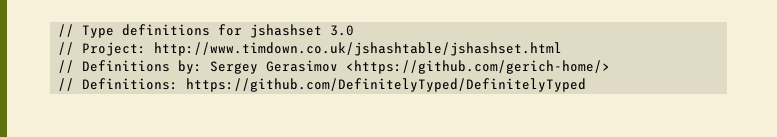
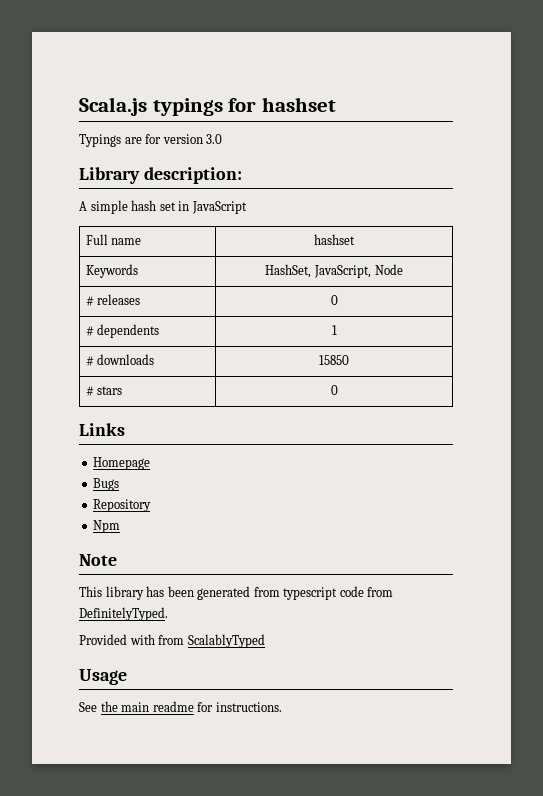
- // Type definitions for jshashset 3.0
- // Project: http://www.timdown.co.uk/jshashtable/jshashset.html
- // Definitions by: Sergey Gerasimov <https://github.com/gerich-home/>
- // Definitions: https://github.com/DefinitelyTyped/DefinitelyTyped
+ Scala.js typings for hashset
+ Typings are for version 3.0
+ Library description:
+ A simple hash set in JavaScript
+ Full name | hashset
+ Keywords | HashSet, JavaScript, Node
+ # releases | 0
+ # dependents | 1
+ # downloads | 15850
+ # stars | 0
+ Links
+ Homepage
+ Bugs
+ Repository
+ Npm
+ Note
+ This library has been generated from typescript code from DefinitelyTyped.
+ Provided with from ScalablyTyped
+ Usage
+ See the main readme for instructions.

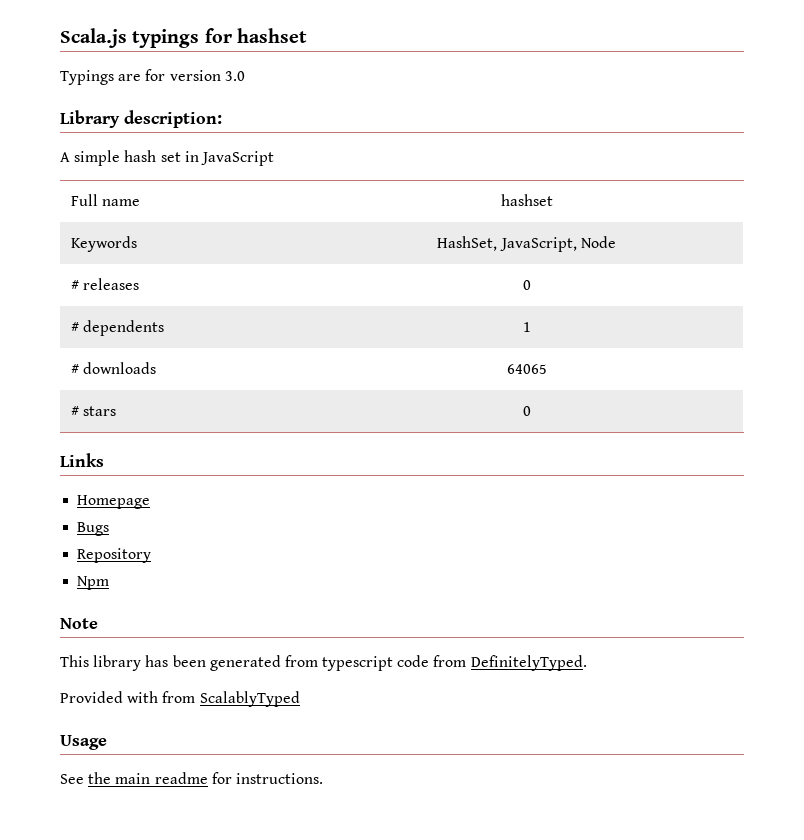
- # downloads | 15850
+ # downloads | 64065

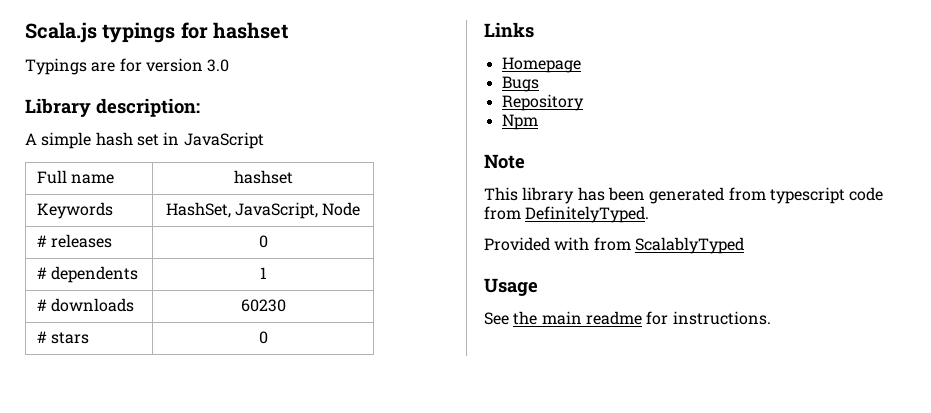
- # downloads | 64065
+ # downloads | 60230

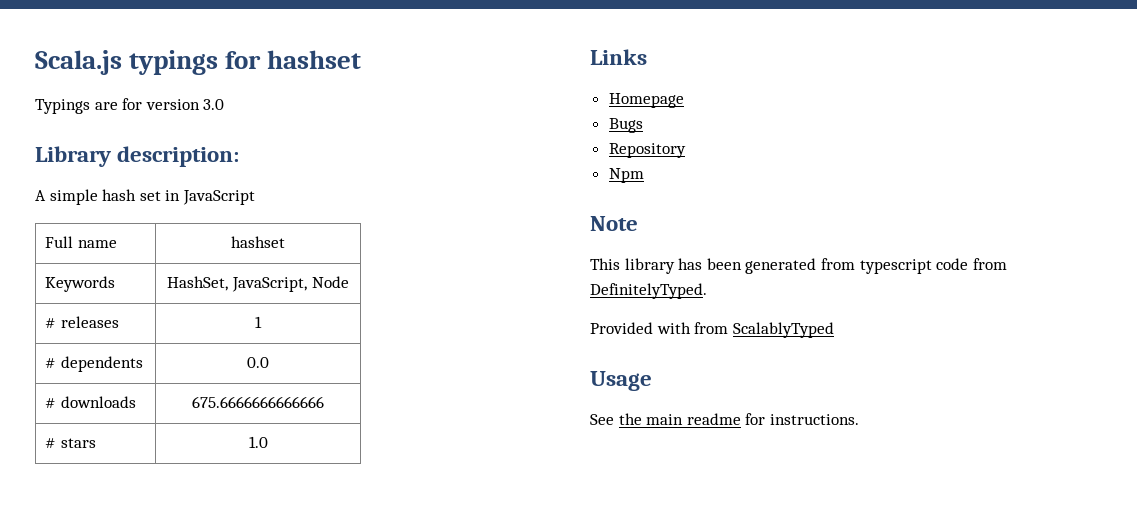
- # releases | 0
+ # releases | 1
- # dependents | 1
+ # dependents | 0.0
- # downloads | 60230
+ # downloads | 675.6666666666666
- # stars | 0
+ # stars | 1.0

